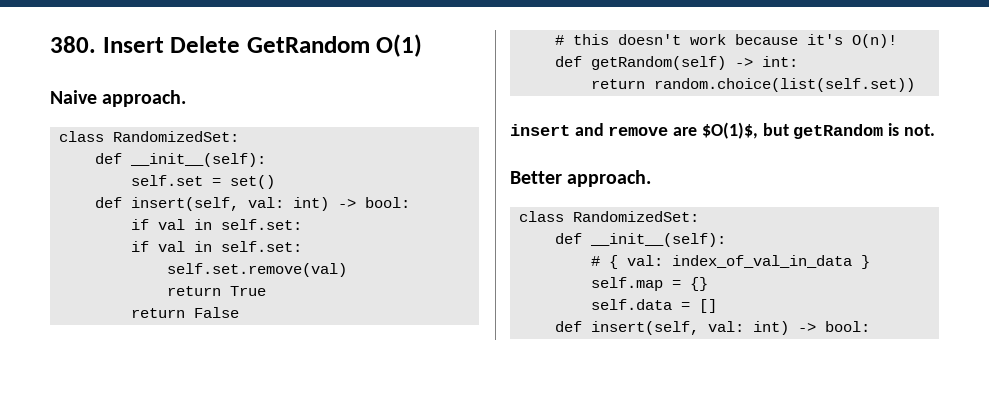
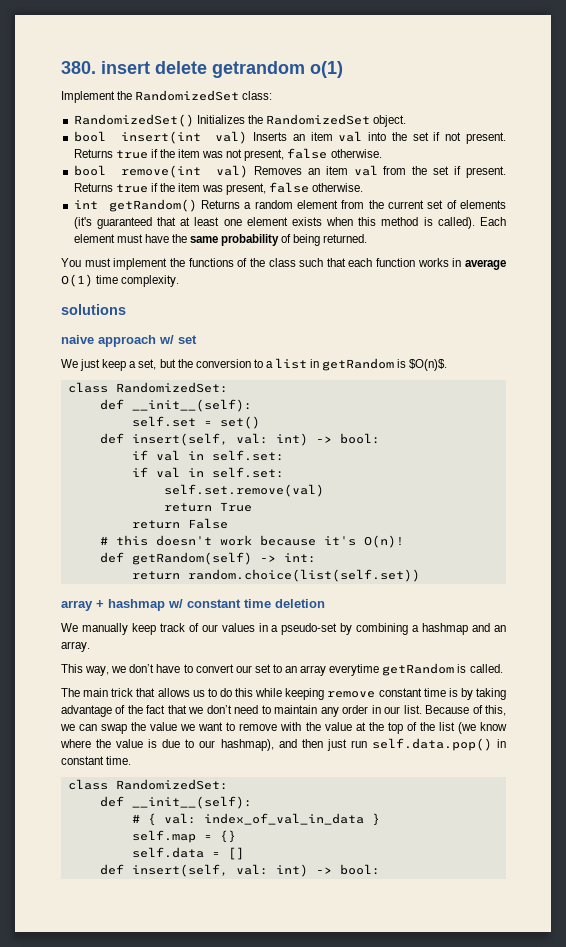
- 380. Insert Delete GetRandom O(1)
- Naive approach.
+ 380. insert delete getrandom o(1)
+ Implement the RandomizedSet class:
+ RandomizedSet() Initializes the RandomizedSet object.
+ bool insert(int val) Inserts an item val into the set if not present. Returns true if the item was not present, false otherwise.
+ bool remove(int val) Removes an item val from the set if present. Returns true if the item was present, false otherwise.
+ int getRandom() Returns a random element from the current set of elements (it's guaranteed that at least one element exists when this method is called). Each element must have the same probability of being returned.
+ You must implement the functions of the class such that each function works in average O(1) time complexity.
+ solutions
+ naive approach w/ set
+ We just keep a set, but the conversion to a list in getRandom is $O(n)$.
- insert and remove are $O(1)$, but getRandom is not.
- Better approach.
+ array + hashmap w/ constant time deletion
+ We manually keep track of our values in a pseudo-set by combining a hashmap and an array.
+ This way, we don’t have to convert our set to an array everytime getRandom is called.
+ The main trick that allows us to do this while keeping remove constant time is by taking advantage of the fact that we don’t need to maintain any order in our list. Because of this, we can swap the value we want to remove with the value at the top of the list (we know where the value is due to our hashmap), and then just run self.data.pop() in constant time.

